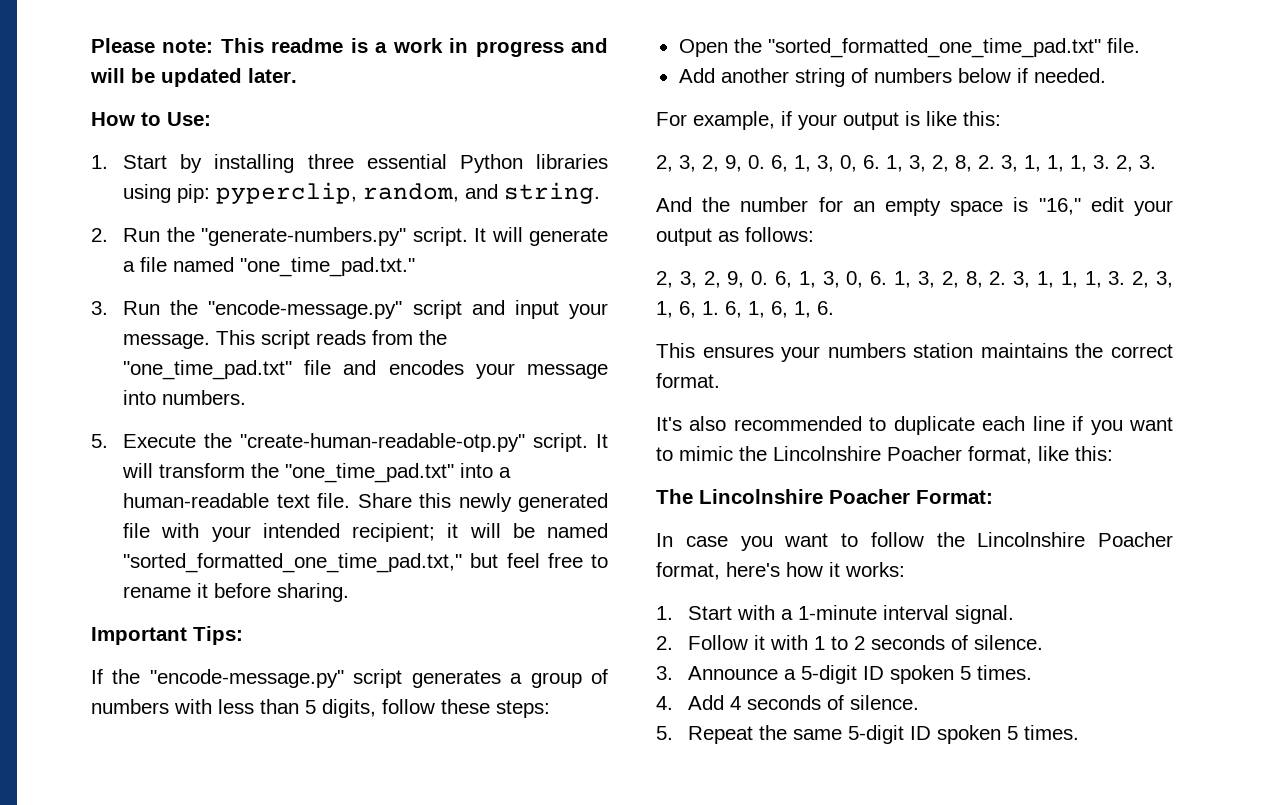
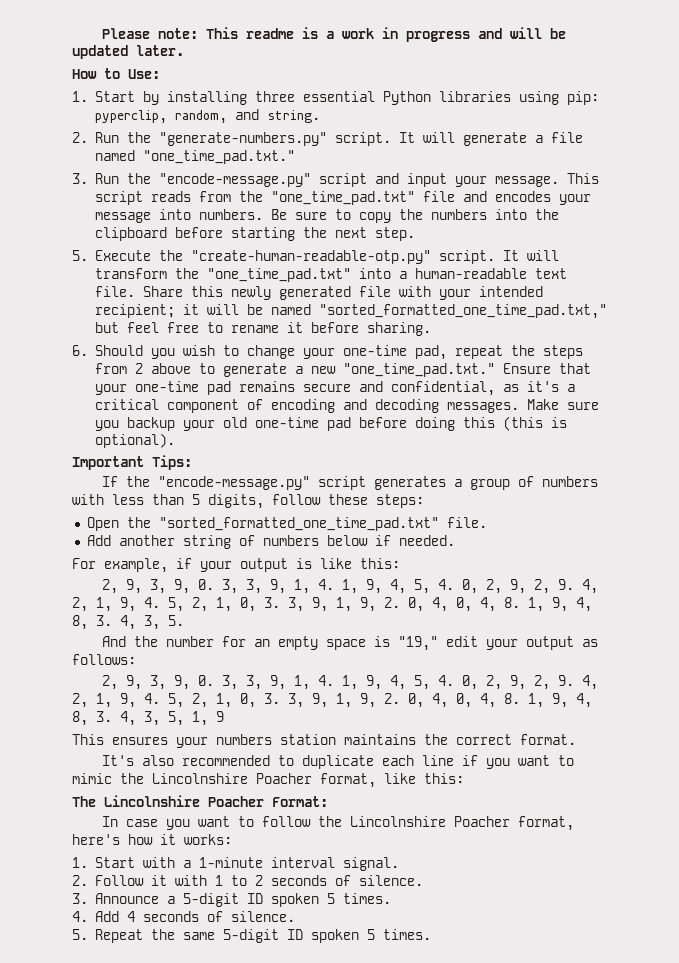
+ Be sure to copy the numbers into the clipboard before starting the next step.
+ 6. Should you wish to change your one-time pad, repeat the steps from 2 above to generate a new "one_time_pad.txt." Ensure that your one-time pad remains secure and confidential, as it's a critical component of encoding and decoding messages. Make sure you backup your old one-time pad before doing this (this is optional).
- 2, 3, 2, 9, 0. 6, 1, 3, 0, 6. 1, 3, 2, 8, 2. 3, 1, 1, 1, 3. 2, 3.
+ 2, 9, 3, 9, 0. 3, 3, 9, 1, 4. 1, 9, 4, 5, 4. 0, 2, 9, 2, 9. 4, 2, 1, 9, 4. 5, 2, 1, 0, 3. 3, 9, 1, 9, 2. 0, 4, 0, 4, 8. 1, 9, 4, 8, 3. 4, 3, 5.
- And the number for an empty space is "16," edit your output as follows:
+ And the number for an empty space is "19," edit your output as follows:
- 2, 3, 2, 9, 0. 6, 1, 3, 0, 6. 1, 3, 2, 8, 2. 3, 1, 1, 1, 3. 2, 3, 1, 6, 1. 6, 1, 6, 1, 6.
+ 2, 9, 3, 9, 0. 3, 3, 9, 1, 4. 1, 9, 4, 5, 4. 0, 2, 9, 2, 9. 4, 2, 1, 9, 4. 5, 2, 1, 0, 3. 3, 9, 1, 9, 2. 0, 4, 0, 4, 8. 1, 9, 4, 8, 3. 4, 3, 5, 1, 9

